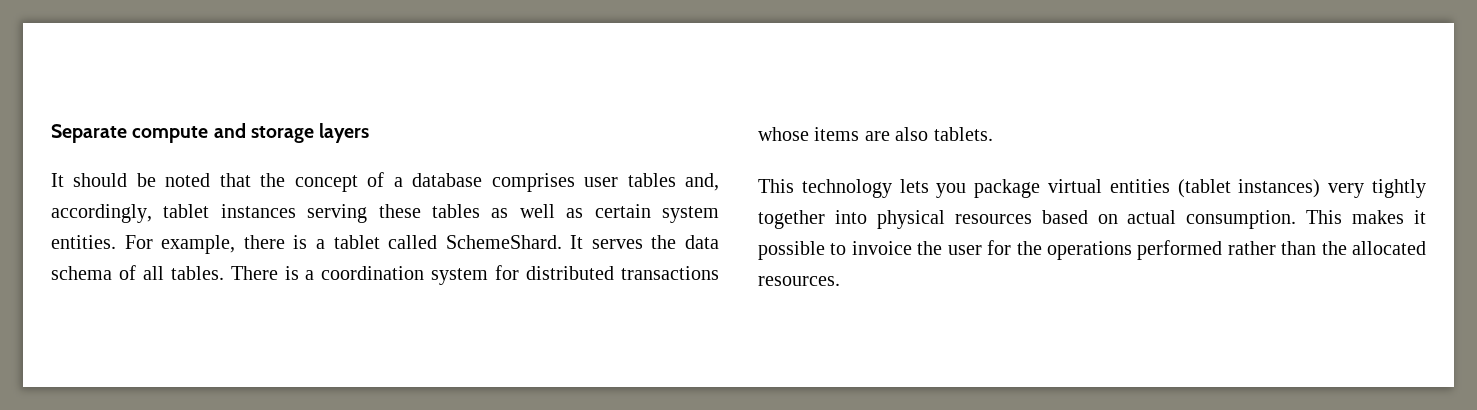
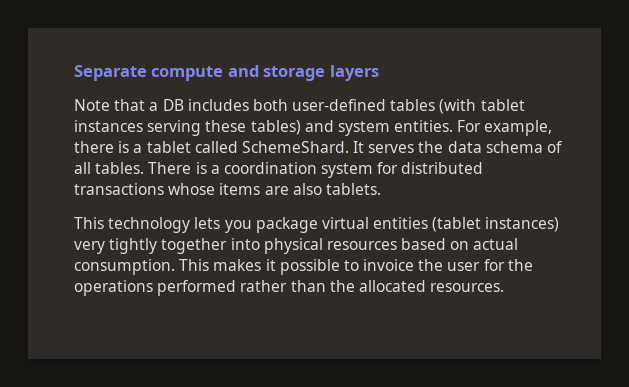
- It should be noted that the concept of a database comprises user tables and, accordingly, tablet instances serving these tables as well as certain system entities.
+ Note that a DB includes both user-defined tables (with tablet instances serving these tables) and system entities.

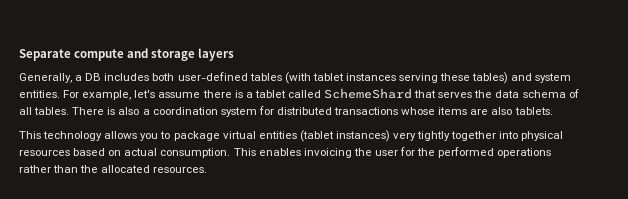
- Note that a DB includes both user-defined tables (with tablet instances serving these tables) and system entities.
+ Generally, a DB includes both user-defined tables (with tablet instances serving these tables) and system entities.
- For example, there is a tablet called SchemeShard. It serves the data schema of all tables.
+ For example, let's assume there is a tablet called SchemeShard that serves the data schema of all tables.
- There is a coordination system for distributed transactions whose items are also tablets.
+ There is also a coordination system for distributed transactions whose items are also tablets.
- This technology lets you package virtual entities (tablet instances) very tightly together into physical resources based on actual consumption.
+ This technology allows you to package virtual entities (tablet instances) very tightly together into physical resources based on actual consumption.
- This makes it possible to invoice the user for the operations performed rather than the allocated resources.
+ This enables invoicing the user for the performed operations rather than the allocated resources.

